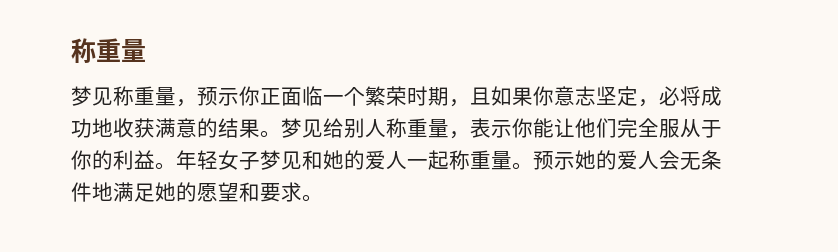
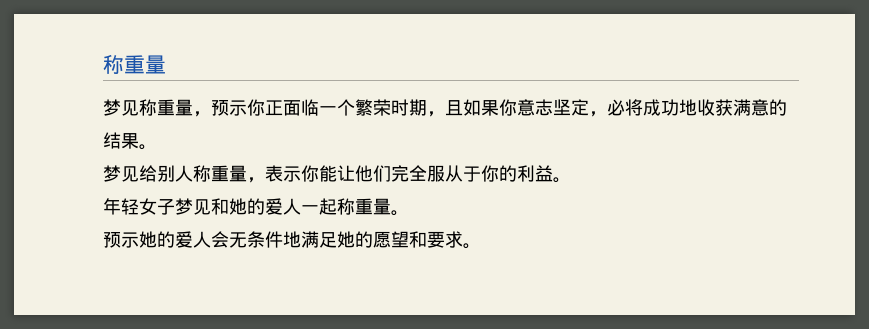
- 梦见称重量，预示你正面临一个繁荣时期，且如果你意志坚定，必将成功地收获满意的结果。梦见给别人称重量，表示你能让他们完全服从于你的利益。年轻女子梦见和她的爱人一起称重量。预示她的爱人会无条件地满足她的愿望和要求。
+ 梦见称重量，预示你正面临一个繁荣时期，且如果你意志坚定，必将成功地收获满意的结果。
+ 梦见给别人称重量，表示你能让他们完全服从于你的利益。
+ 年轻女子梦见和她的爱人一起称重量。
+ 预示她的爱人会无条件地满足她的愿望和要求。

